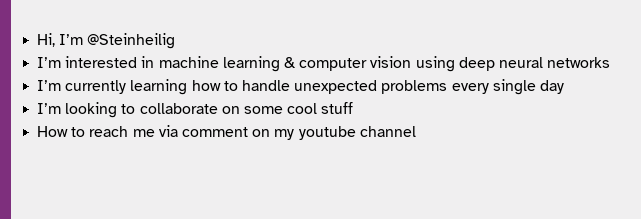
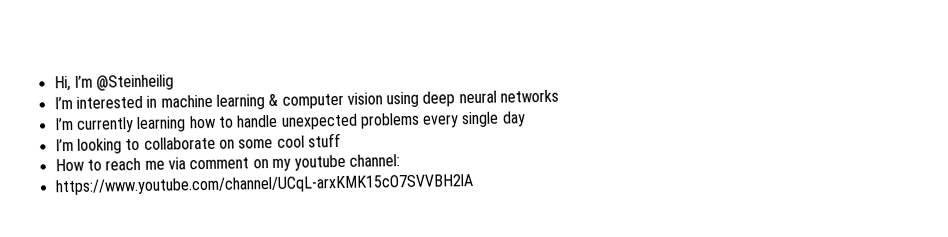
- How to reach me via comment on my youtube channel
+ How to reach me via comment on my youtube channel:
+ https://www.youtube.com/channel/UCqL-arxKMK15cO7SVVBH2lA

